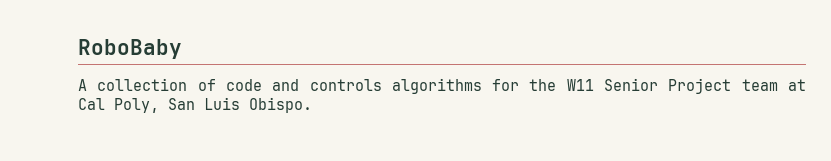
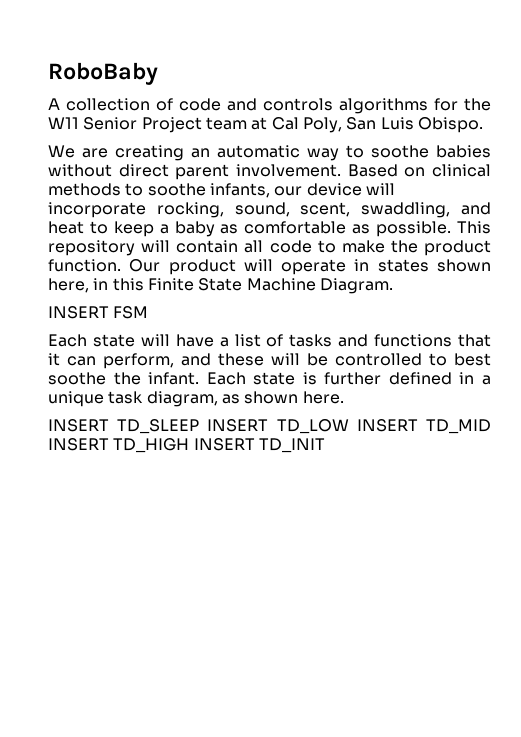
+ We are creating an automatic way to soothe babies without direct parent involvement. Based on clinical methods to soothe infants, our device will incorporate rocking, sound, scent, swaddling, and heat to keep a baby as comfortable as possible. This repository will contain all code to make the product function. Our product will operate in states shown here, in this Finite State Machine Diagram.
+ INSERT FSM
+ Each state will have a list of tasks and functions that it can perform, and these will be controlled to best soothe the infant. Each state is further defined in a unique task diagram, as shown here.
+ INSERT TD_SLEEP INSERT TD_LOW INSERT TD_MID INSERT TD_HIGH INSERT TD_INIT

